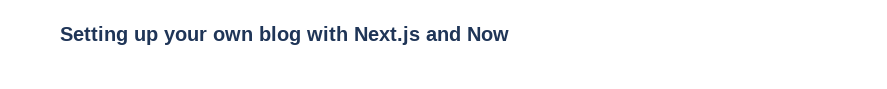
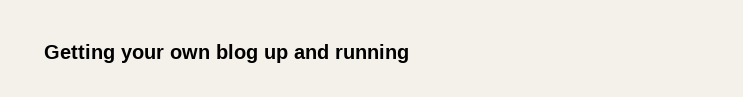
- Setting up your own blog with Next.js and Now
+ Getting your own blog up and running

